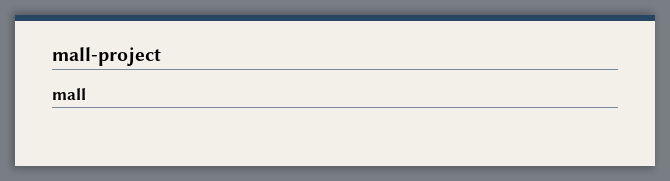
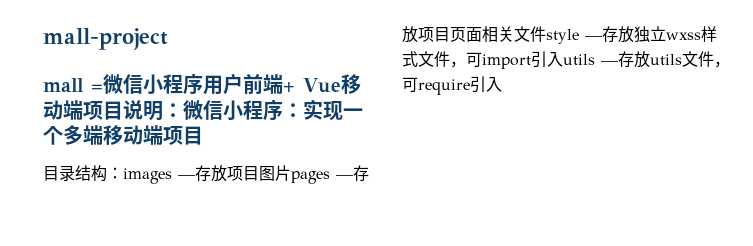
- mall
+ mall =微信小程序用户前端+ Vue移动端项目说明：微信小程序：实现一个多端移动端项目
+ 目录结构：images —存放项目图片pages —存放项目页面相关文件style —存放独立wxss样式文件，可import引入utils —存放utils文件，可require引入

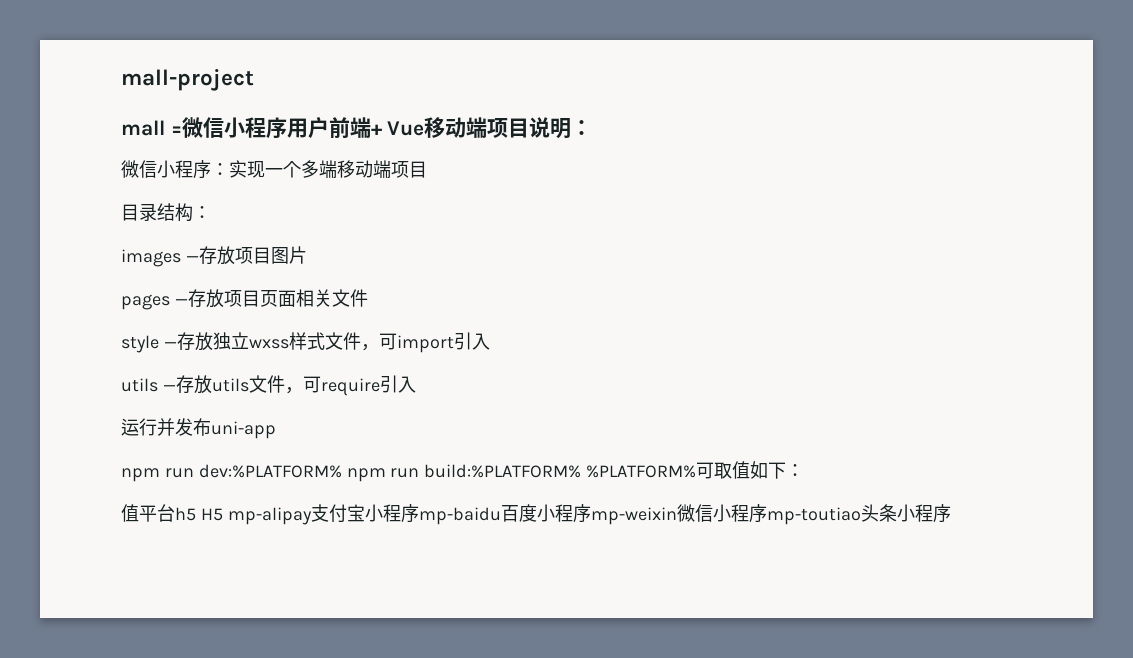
- mall =微信小程序用户前端+ Vue移动端项目说明：微信小程序：实现一个多端移动端项目
+ mall =微信小程序用户前端+ Vue移动端项目说明：
+ 微信小程序：实现一个多端移动端项目
- 目录结构：images —存放项目图片pages —存放项目页面相关文件style —存放独立wxss样式文件，可import引入utils —存放utils文件，可require引入
+ 目录结构：
+ images —存放项目图片
+ pages —存放项目页面相关文件
+ style —存放独立wxss样式文件，可import引入
+ utils —存放utils文件，可require引入
+ 运行并发布uni-app
+ npm run dev:%PLATFORM% npm run build:%PLATFORM% %PLATFORM%可取值如下：
+ 值平台h5 H5 mp-alipay支付宝小程序mp-baidu百度小程序mp-weixin微信小程序mp-toutiao头条小程序

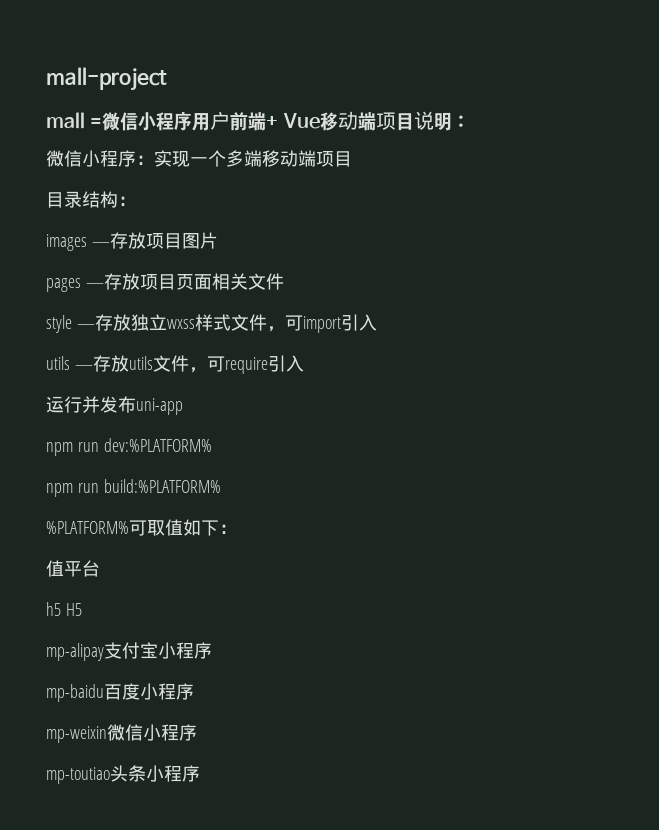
- npm run dev:%PLATFORM% npm run build:%PLATFORM% %PLATFORM%可取值如下：
+ npm run dev:%PLATFORM%
+ npm run build:%PLATFORM%
+ %PLATFORM%可取值如下：
- 值平台h5 H5 mp-alipay支付宝小程序mp-baidu百度小程序mp-weixin微信小程序mp-toutiao头条小程序
+ 值平台
+ h5 H5
+ mp-alipay支付宝小程序
+ mp-baidu百度小程序
+ mp-weixin微信小程序
+ mp-toutiao头条小程序

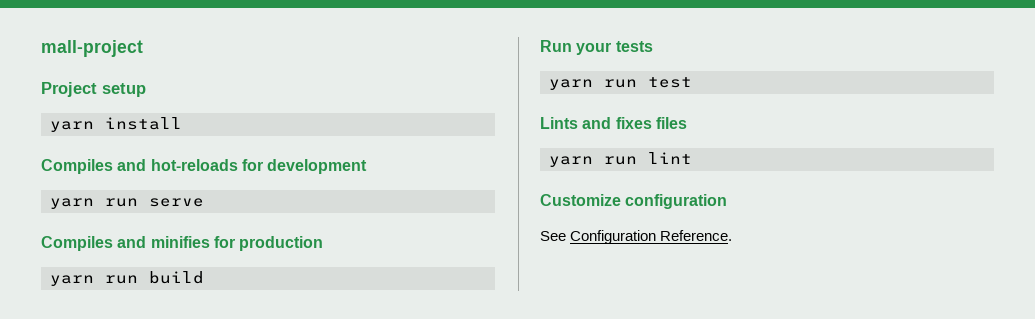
- mall =微信小程序用户前端+ Vue移动端项目说明：
- 微信小程序：实现一个多端移动端项目
- 目录结构：
- images —存放项目图片
- pages —存放项目页面相关文件
- style —存放独立wxss样式文件，可import引入
- utils —存放utils文件，可require引入
- 运行并发布uni-app
- npm run dev:%PLATFORM%
- npm run build:%PLATFORM%
- %PLATFORM%可取值如下：
- 值平台
- h5 H5
- mp-alipay支付宝小程序
- mp-baidu百度小程序
- mp-weixin微信小程序
- mp-toutiao头条小程序
+ Project setup
+ yarn install
+ Compiles and hot-reloads for development
+ yarn run serve
+ Compiles and minifies for production
+ yarn run build
+ Run your tests
+ yarn run test
+ Lints and fixes files
+ yarn run lint
+ Customize configuration
+ See Configuration Reference.

